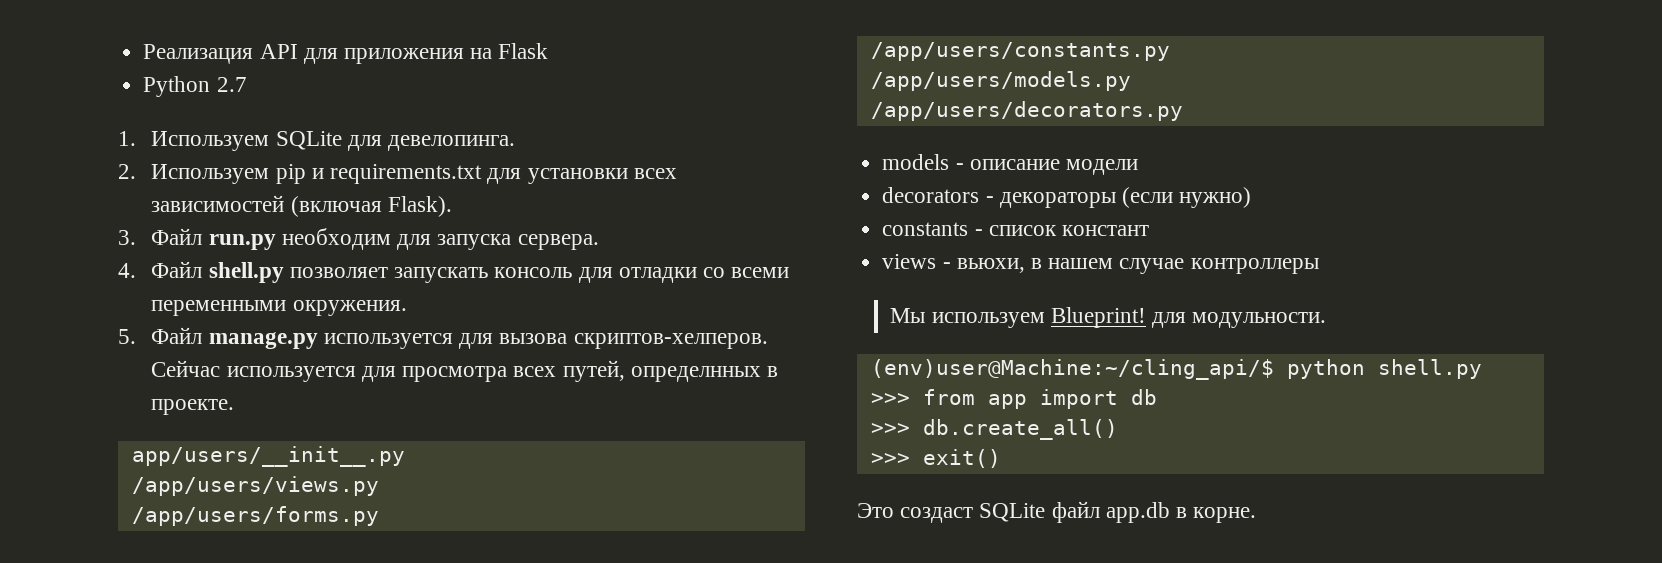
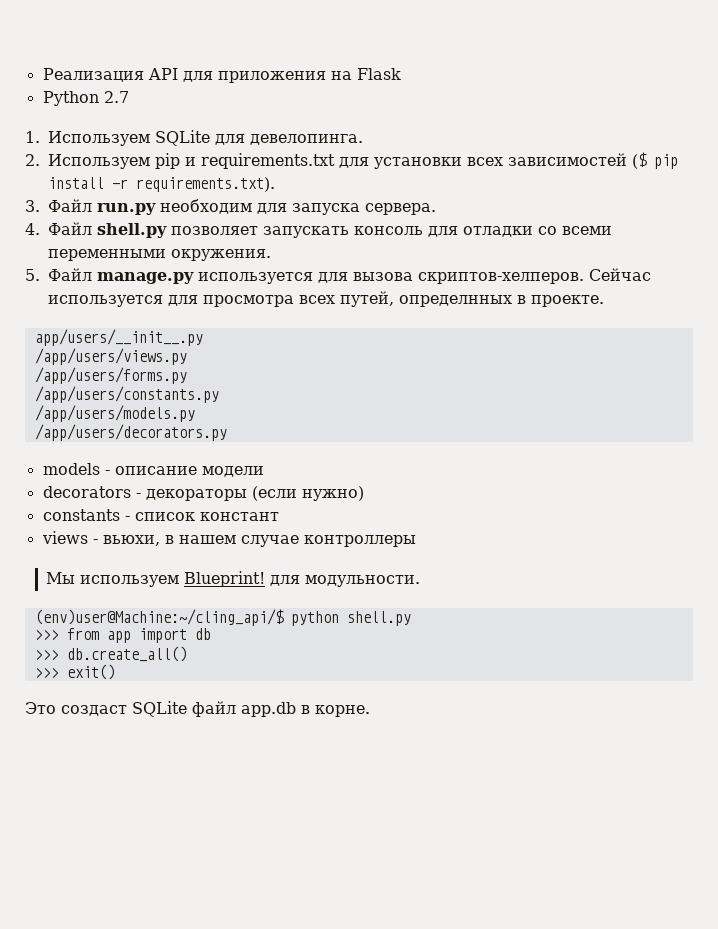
- 2. Используем pip и requirements.txt для установки всех зависимостей (включая Flask).
+ 2. Используем pip и requirements.txt для установки всех зависимостей ($ pip install -r requirements.txt).

